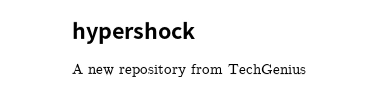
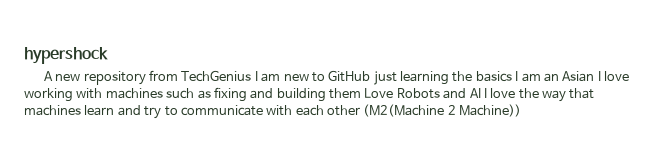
- A new repository from TechGenius
+ A new repository from TechGenius I am new to GitHub just learning the basics I am an Asian I love working with machines such as fixing and building them Love Robots and AI I love the way that machines learn and try to communicate with each other (M2(Machine 2 Machine))

